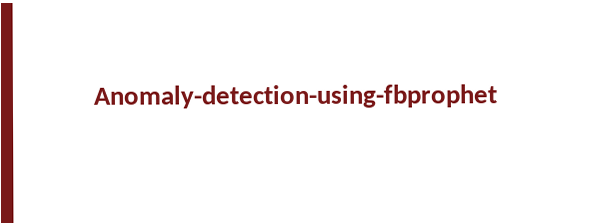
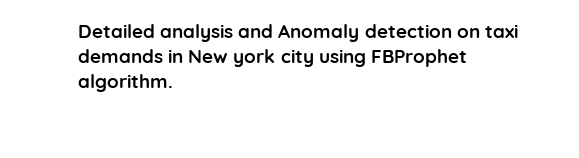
- Anomaly-detection-using-fbprophet
+ Detailed analysis and Anomaly detection on taxi demands in New york city using FBProphet algorithm.

